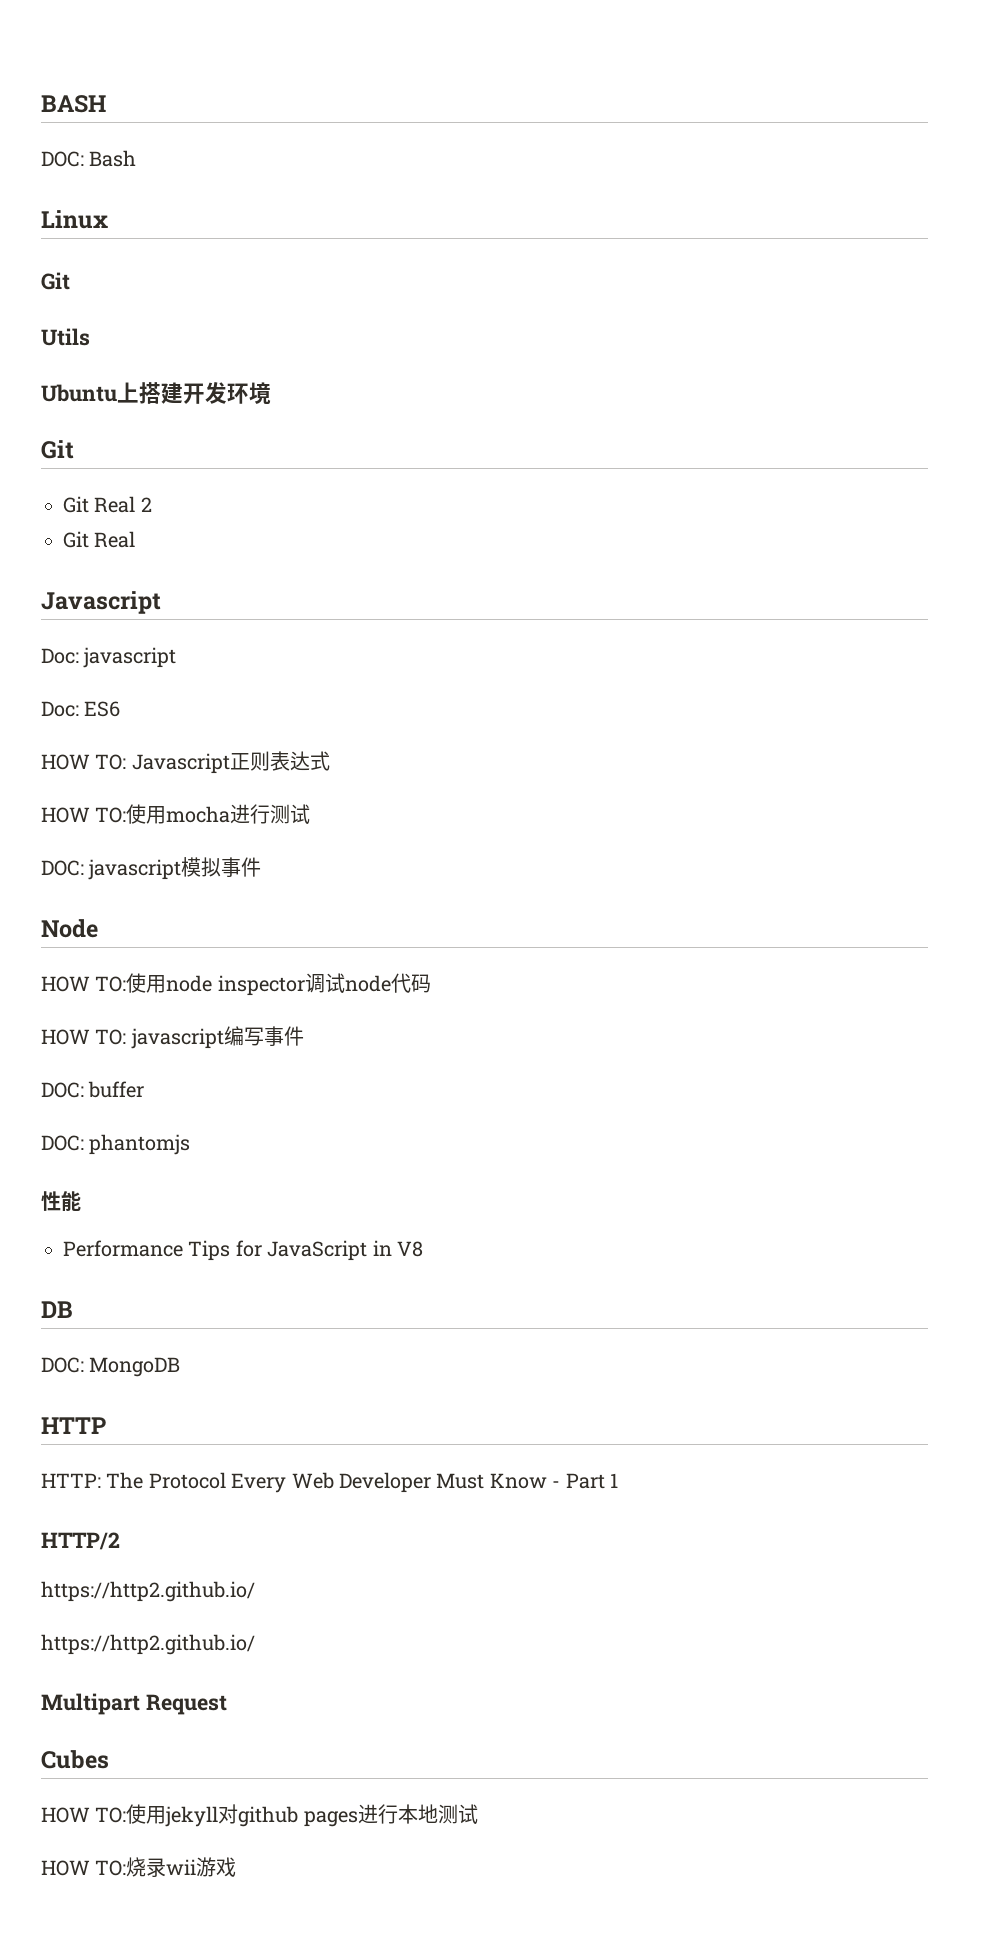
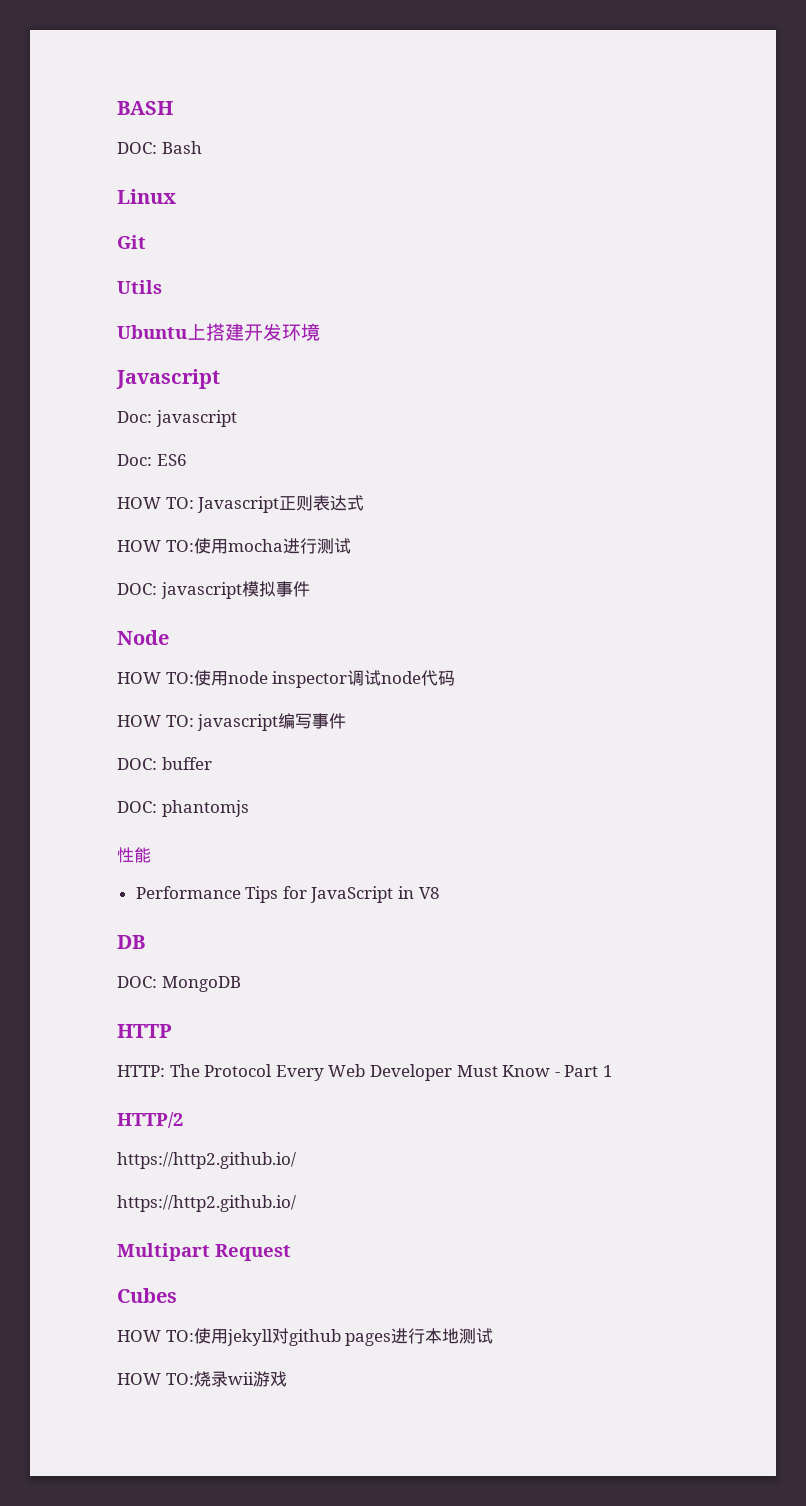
  Ubuntu上搭建开发环境
- Git
- Git Real 2
- Git Real

